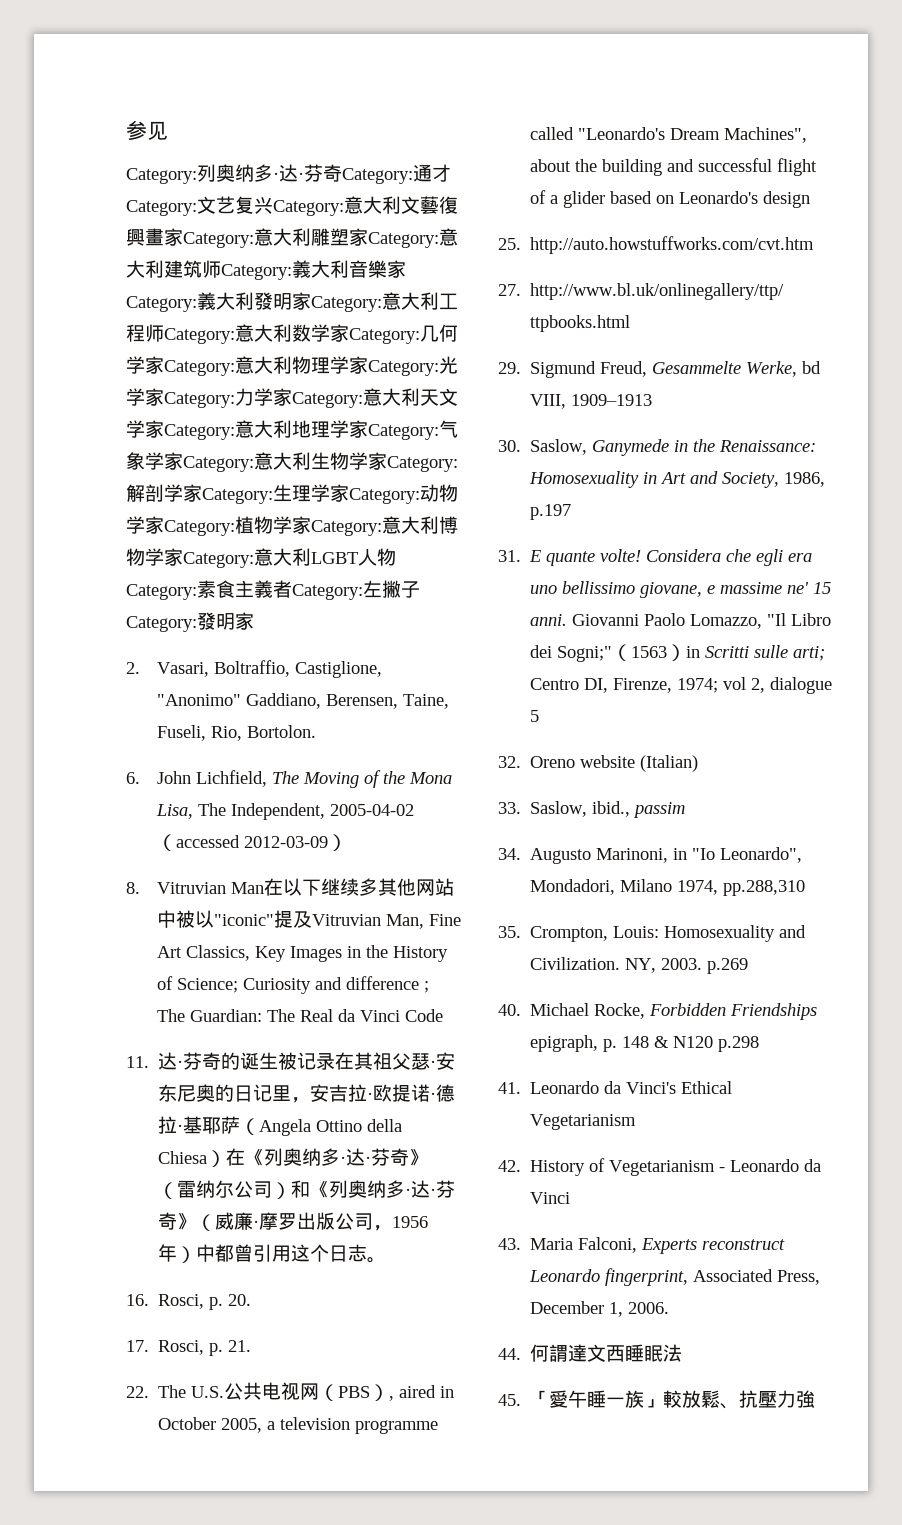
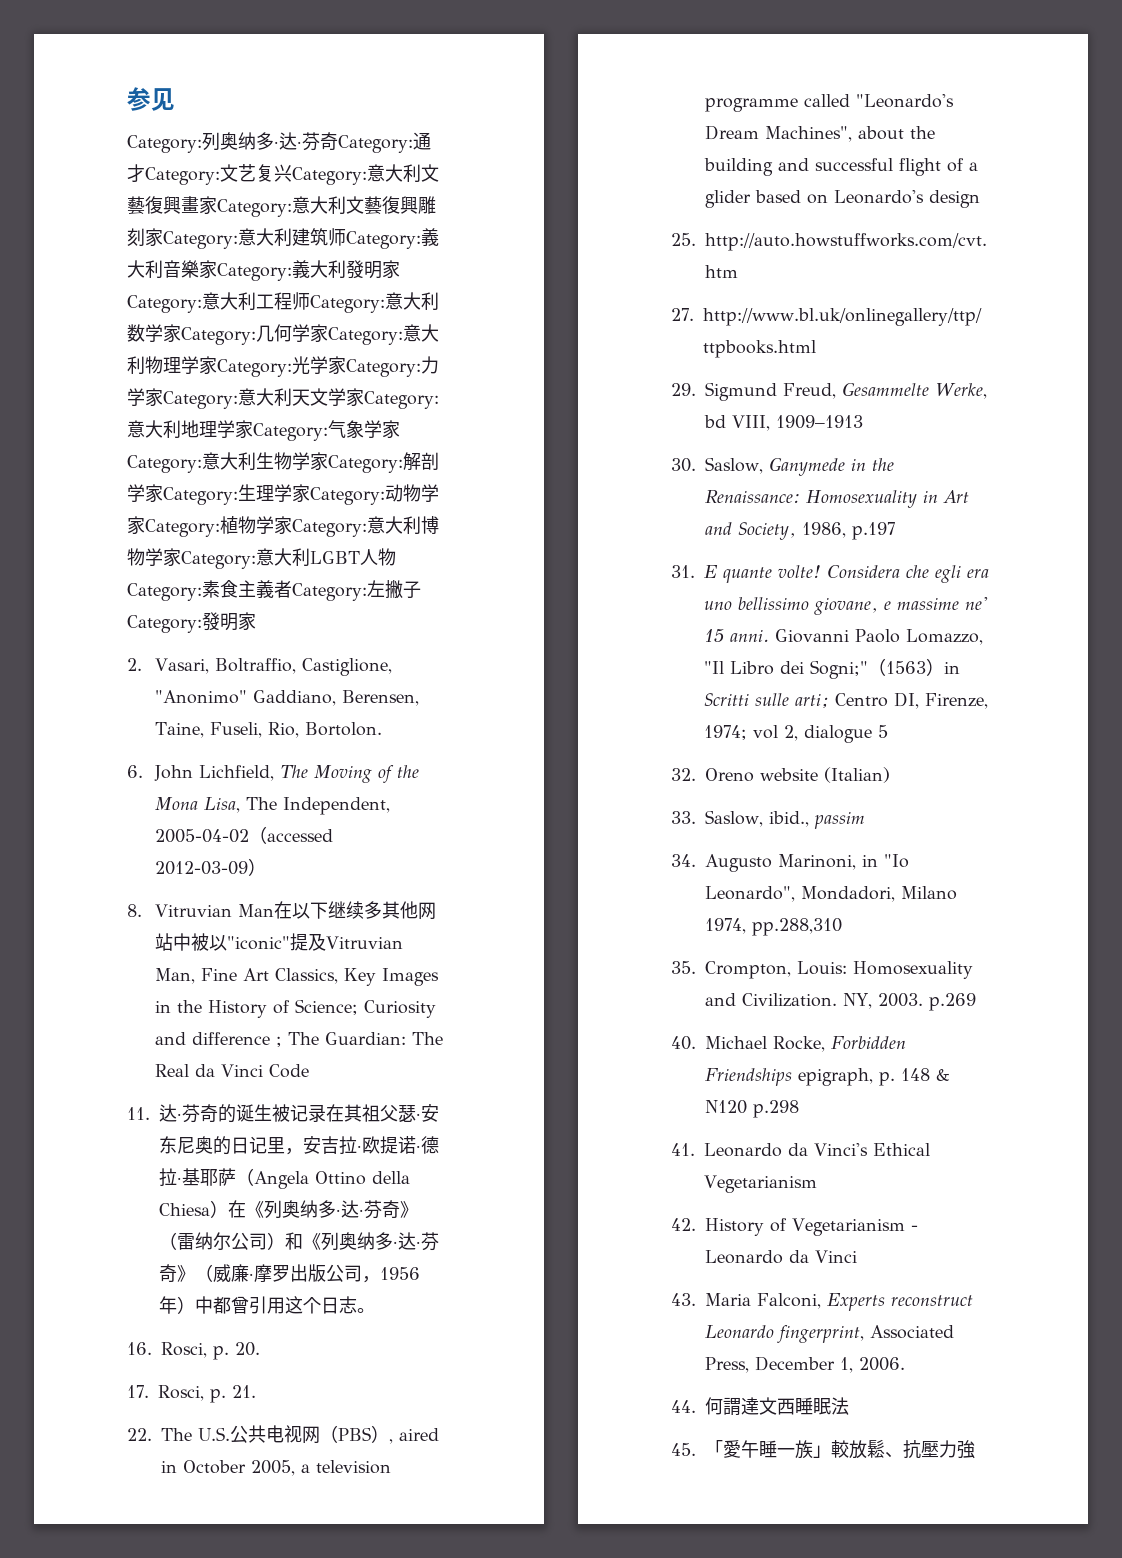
- 意大利雕塑家Category:
+ 意大利文藝復興雕刻家Category:

